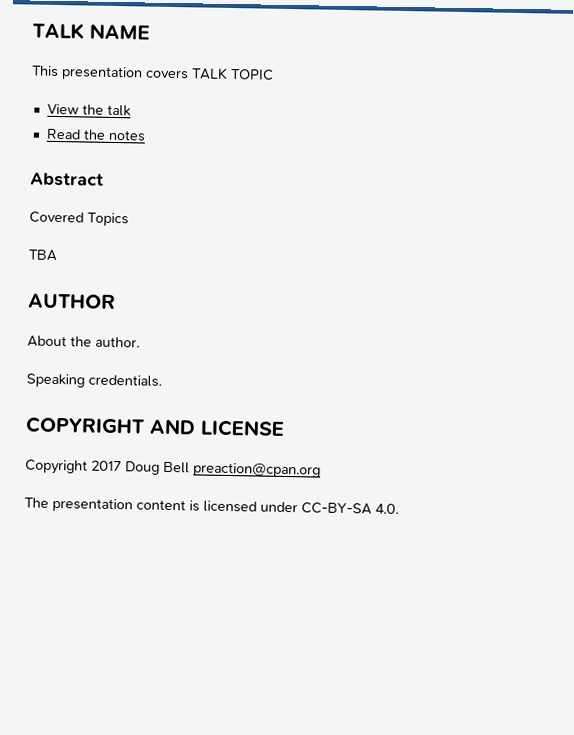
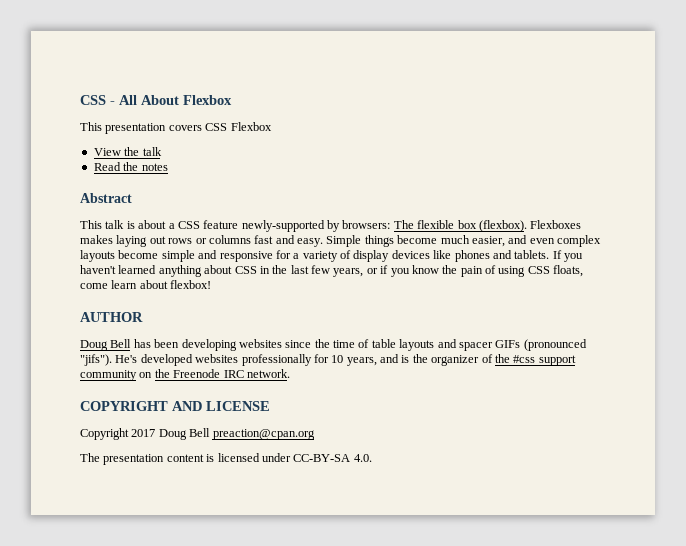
- TALK NAME
+ CSS - All About Flexbox
- This presentation covers TALK TOPIC
+ This presentation covers CSS Flexbox
- Covered Topics
- TBA
+ This talk is about a CSS feature newly-supported by browsers: The flexible box (flexbox). Flexboxes makes laying out rows or columns fast and easy. Simple things become much easier, and even complex layouts become simple and responsive for a variety of display devices like phones and tablets. If you haven't learned anything about CSS in the last few years, or if you know the pain of using CSS floats, come learn about flexbox!
  AUTHOR
- About the author.
- Speaking credentials.
+ Doug Bell has been developing websites since the time of table layouts and spacer GIFs (pronounced "jifs"). He's developed websites professionally for 10 years, and is the organizer of the #css support community on the Freenode IRC network.

